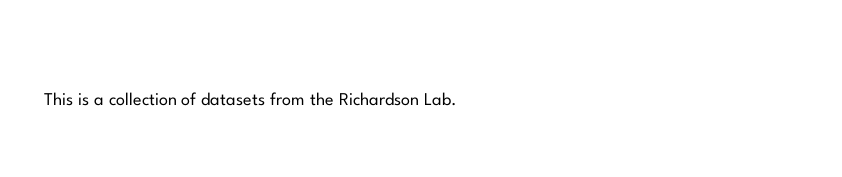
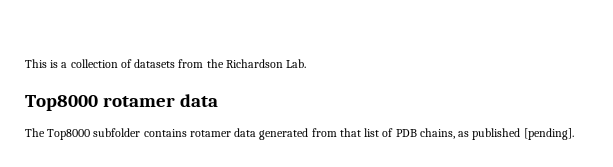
+ Top8000 rotamer data
+ The Top8000 subfolder contains rotamer data generated from that list of PDB chains, as published [pending].

